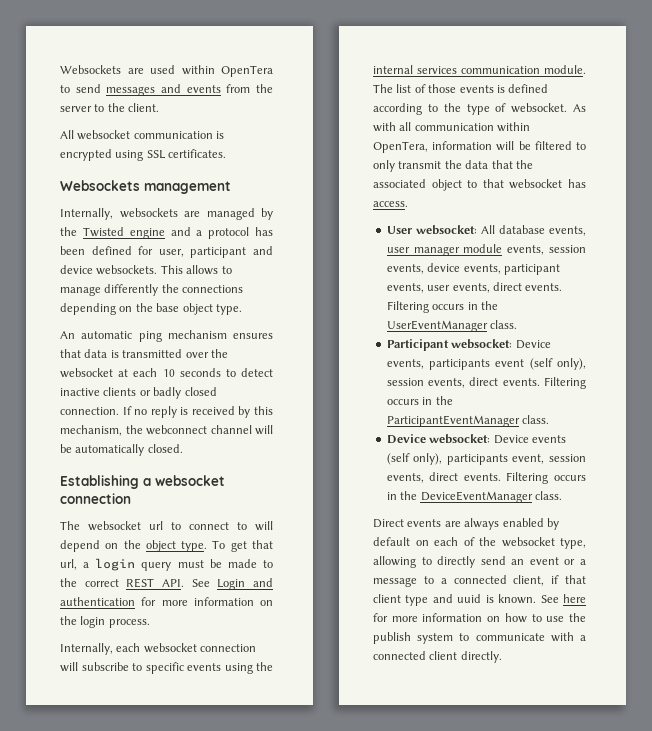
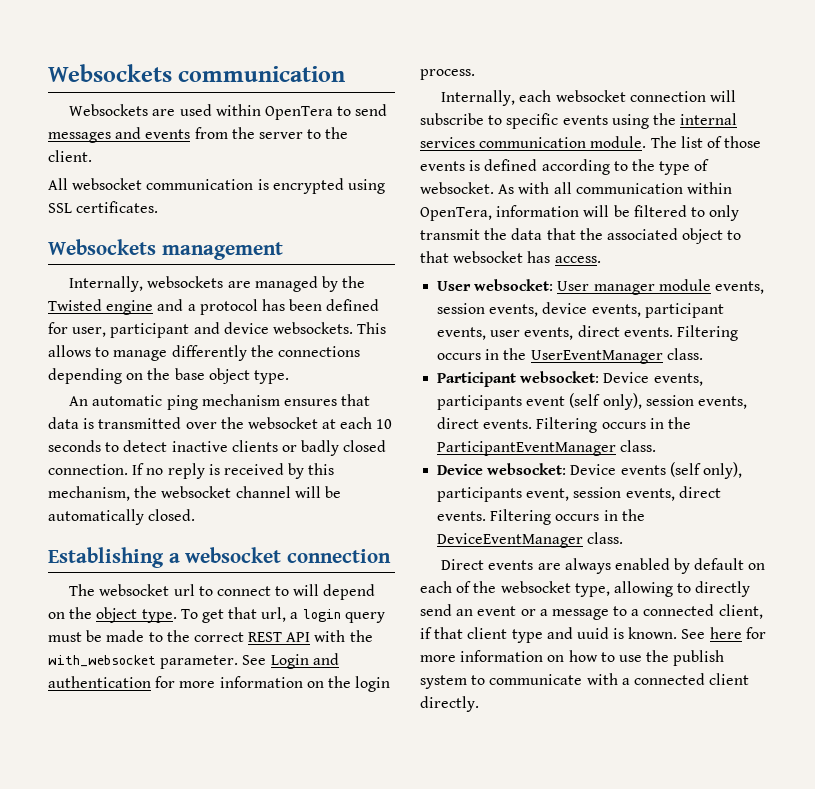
+ Websockets communication
- If no reply is received by this mechanism, the webconnect channel will be automatically closed.
+ If no reply is received by this mechanism, the websocket channel will be automatically closed.
- To get that url, a login query must be made to the correct REST API. See Login and authentication for more information on the login process.
+ To get that url, a login query must be made to the correct REST API with the with_websocket parameter. See Login and authentication for more information on the login process.
- User websocket: All database events, user manager module events, session events, device events, participant events, user events, direct events.
+ User websocket: User manager module events, session events, device events, participant events, user events, direct events.

